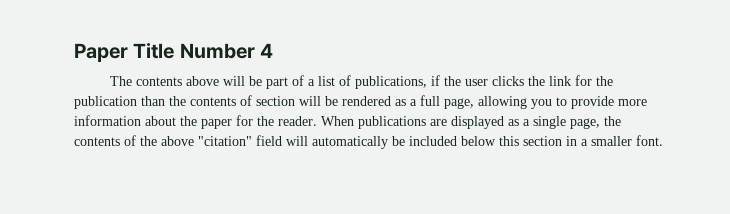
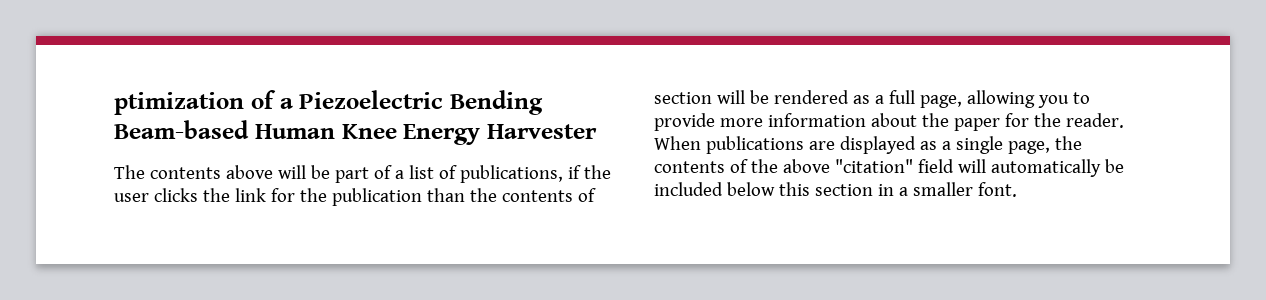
- Paper Title Number 4
+ ptimization of a Piezoelectric Bending Beam-based Human Knee Energy Harvester

